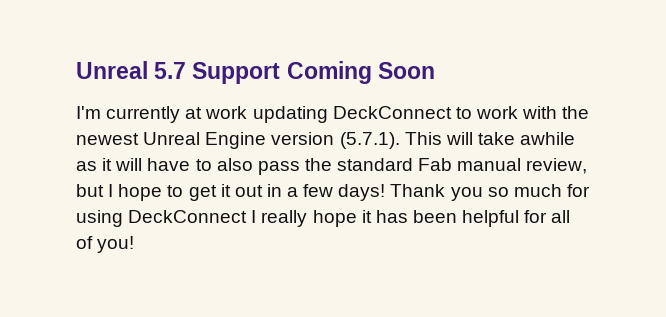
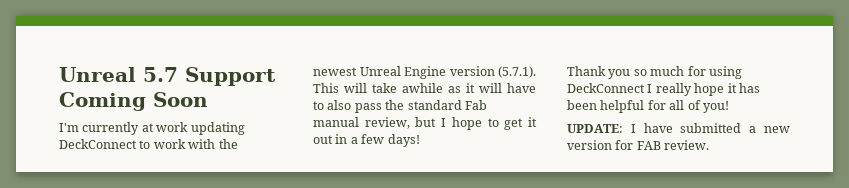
- I'm currently at work updating DeckConnect to work with the newest Unreal Engine version (5.7.1). This will take awhile as it will have to also pass the standard Fab manual review, but I hope to get it out in a few days! Thank you so much for using DeckConnect I really hope it has been helpful for all of you!
+ I'm currently at work updating DeckConnect to work with the newest Unreal Engine version (5.7.1). This will take awhile as it will have to also pass the standard Fab manual review, but I hope to get it out in a few days!
+ Thank you so much for using DeckConnect I really hope it has been helpful for all of you!
+ UPDATE: I have submitted a new version for FAB review.

